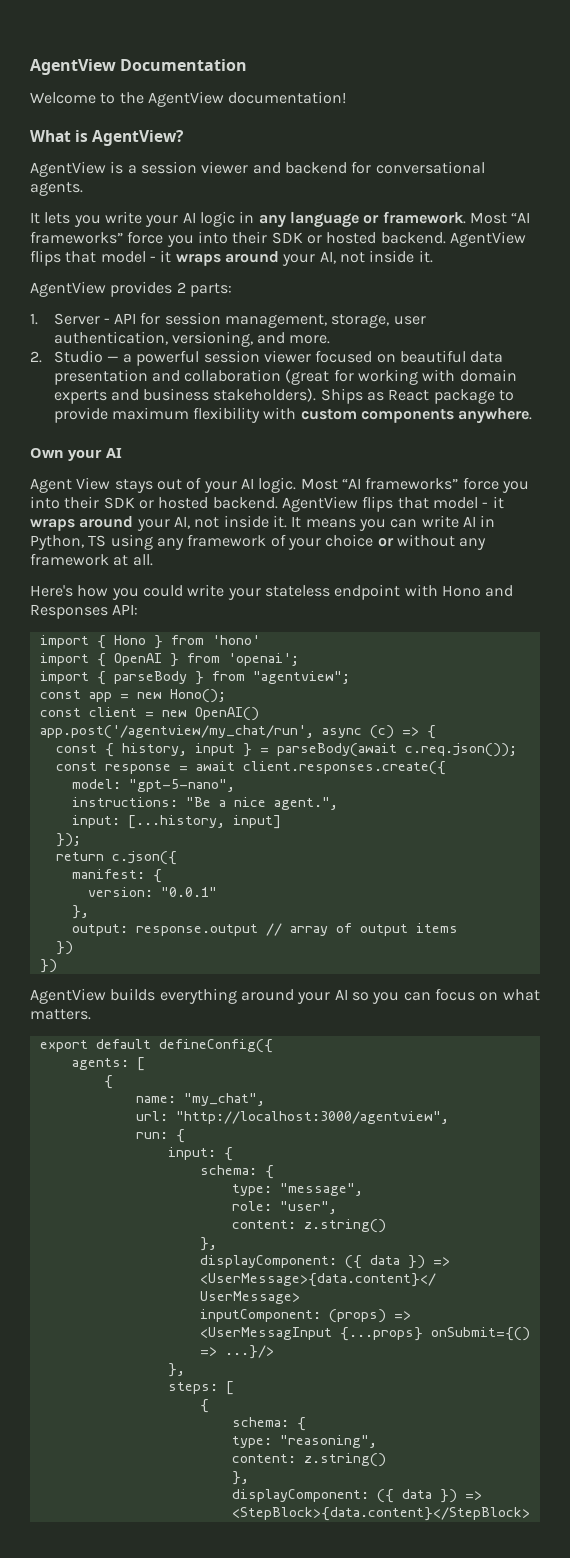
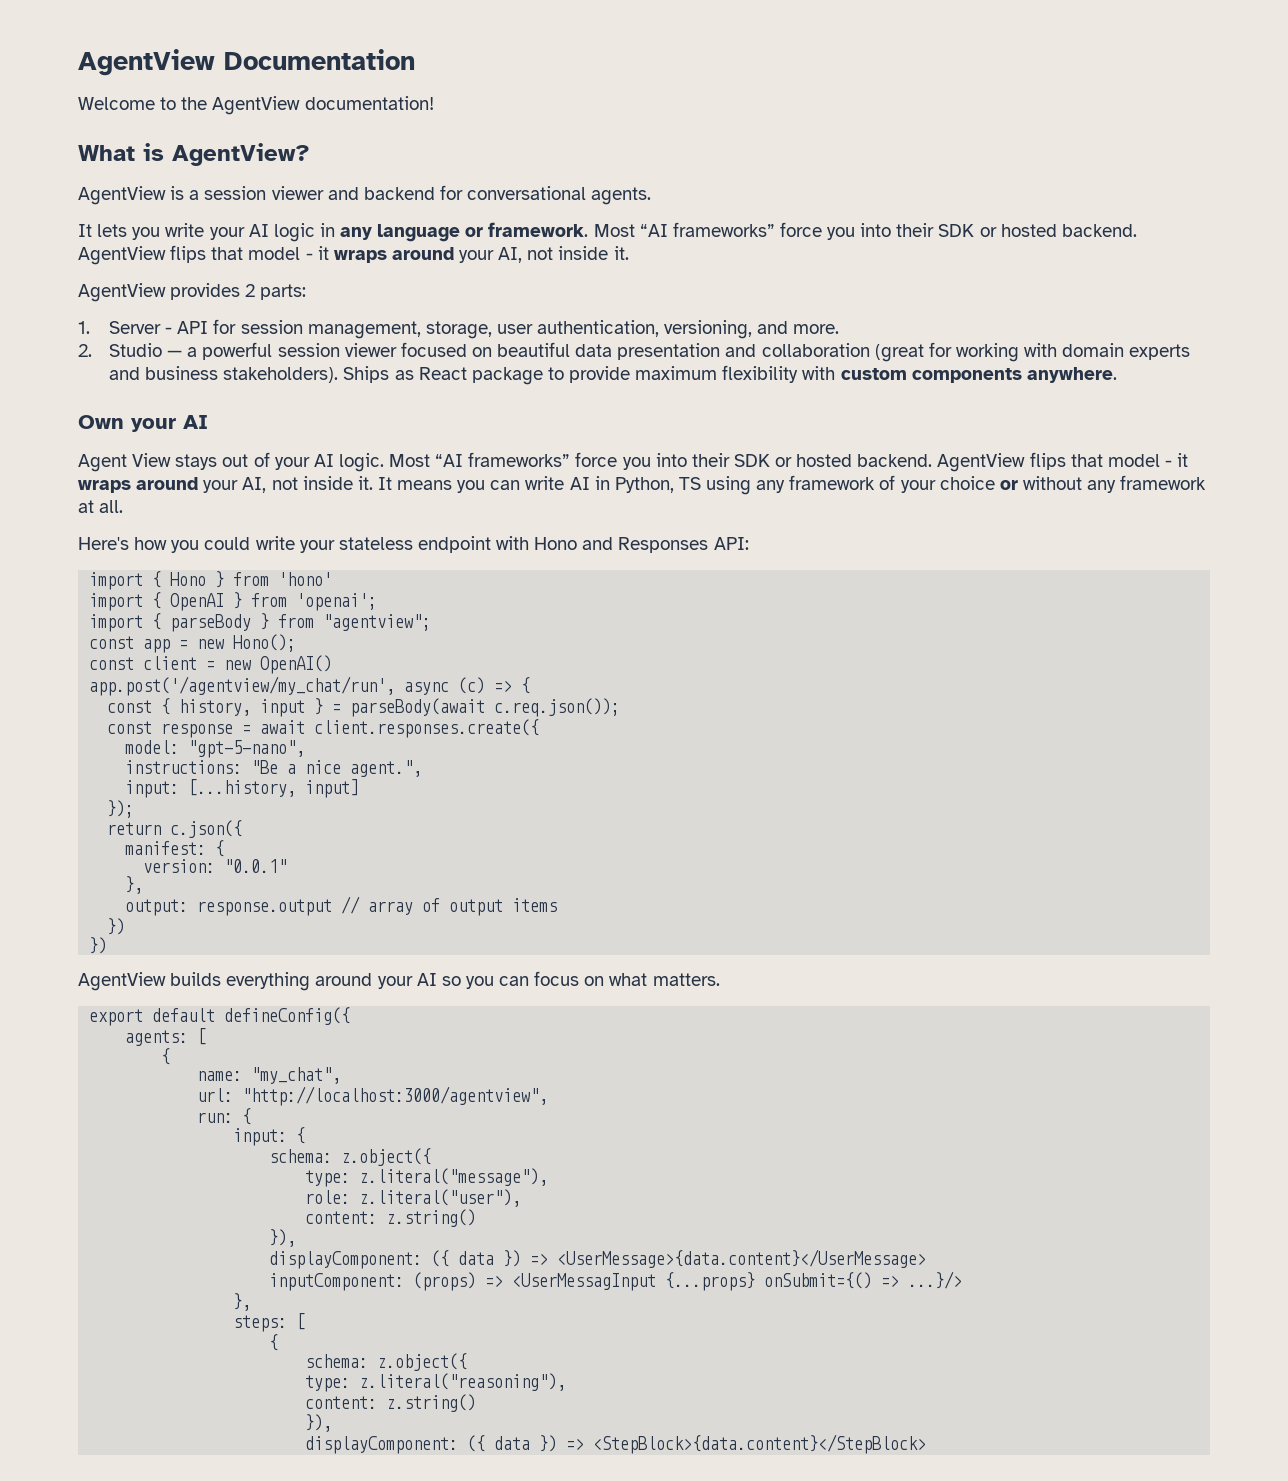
  input: {
- schema: {
- type: "message",
+ schema: z.object({
+ type: z.literal("message"),
- role: "user",
+ role: z.literal("user"),
  content: z.string()
- },
+ }),
  steps: [
  {
- schema: {
- type: "reasoning",
+ schema: z.object({
+ type: z.literal("reasoning"),
  content: z.string()
- },
+ }),

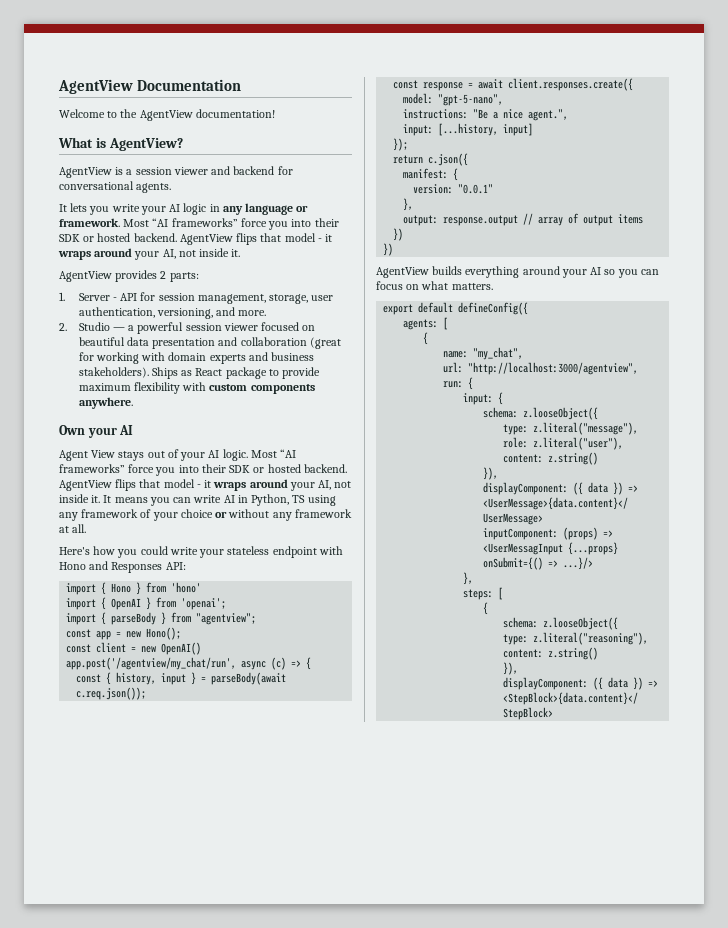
  input: {
- schema: z.object({
+ schema: z.looseObject({
  steps: [
  {
- schema: z.object({
+ schema: z.looseObject({

